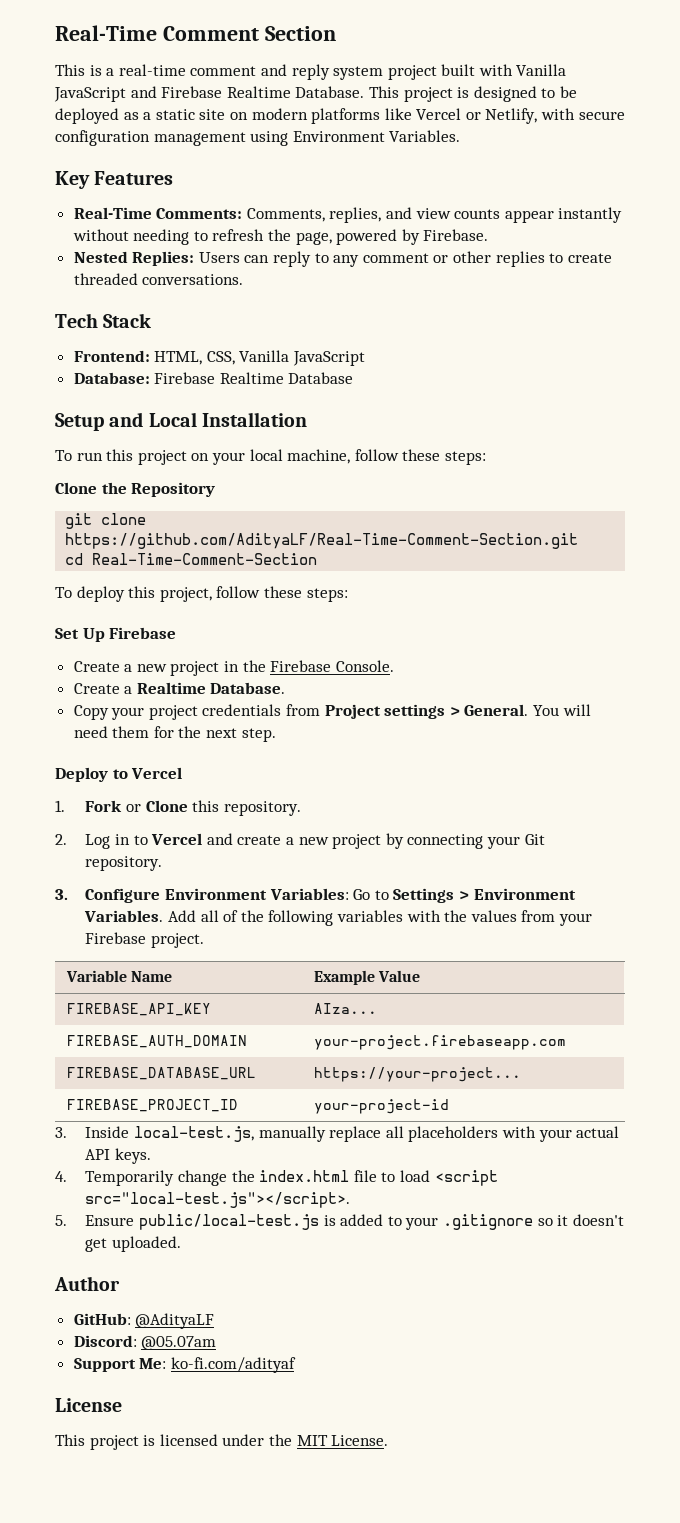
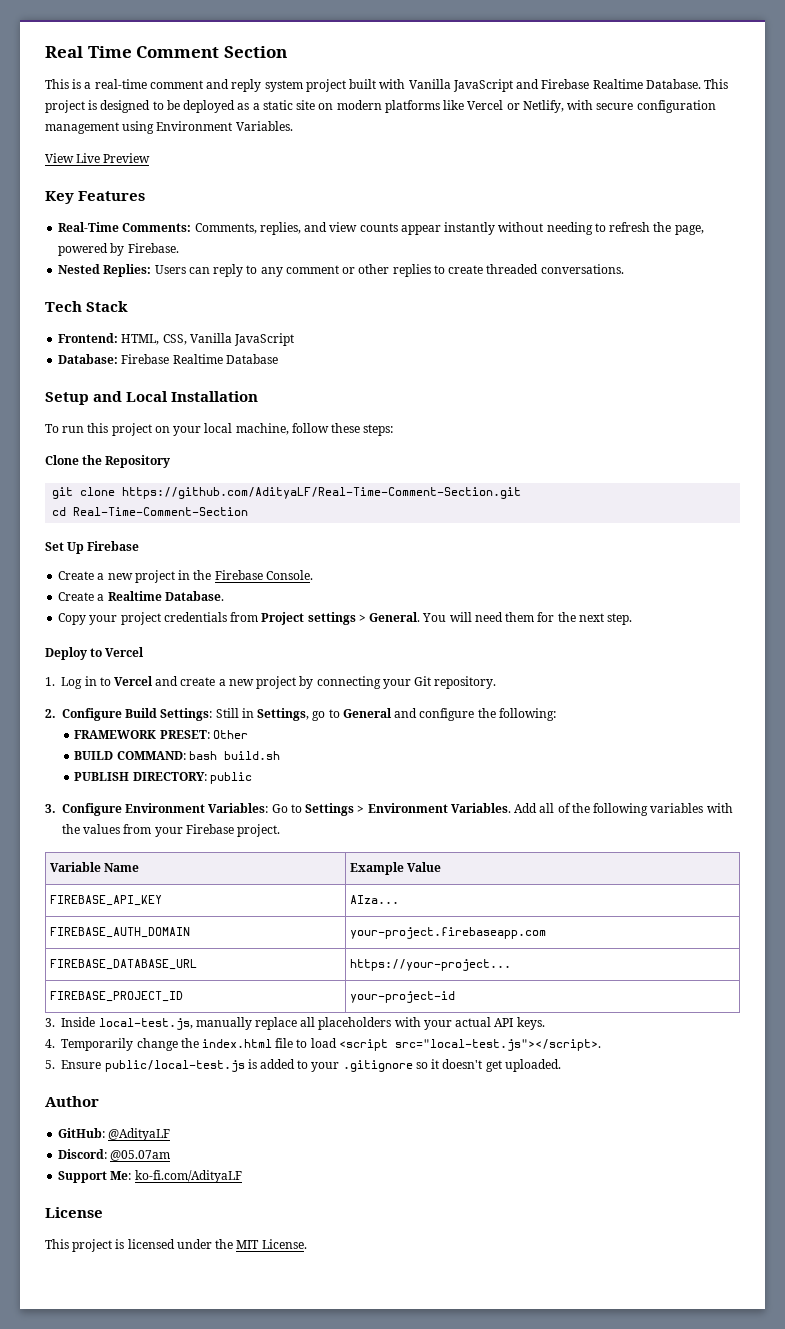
- Real-Time Comment Section
+ Real Time Comment Section
+ View Live Preview
- To deploy this project, follow these steps:
- 1. Fork or Clone this repository.
- 2. Log in to Vercel and create a new project by connecting your Git repository.
+ 1. Log in to Vercel and create a new project by connecting your Git repository.
+ 2. Configure Build Settings: Still in Settings, go to General and configure the following:
+ FRAMEWORK PRESET: Other
+ BUILD COMMAND: bash build.sh
+ PUBLISH DIRECTORY: public
- Support Me: ko-fi.com/adityaf
+ Support Me: ko-fi.com/AdityaLF

